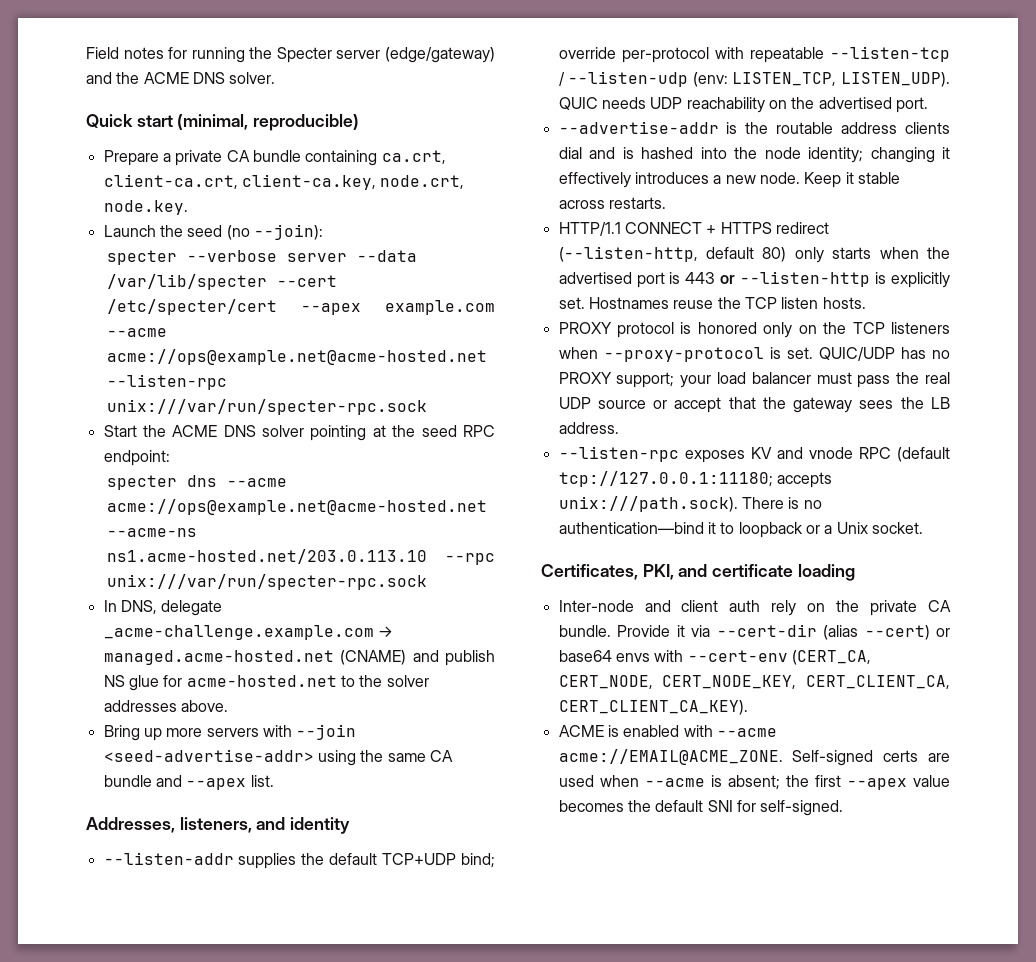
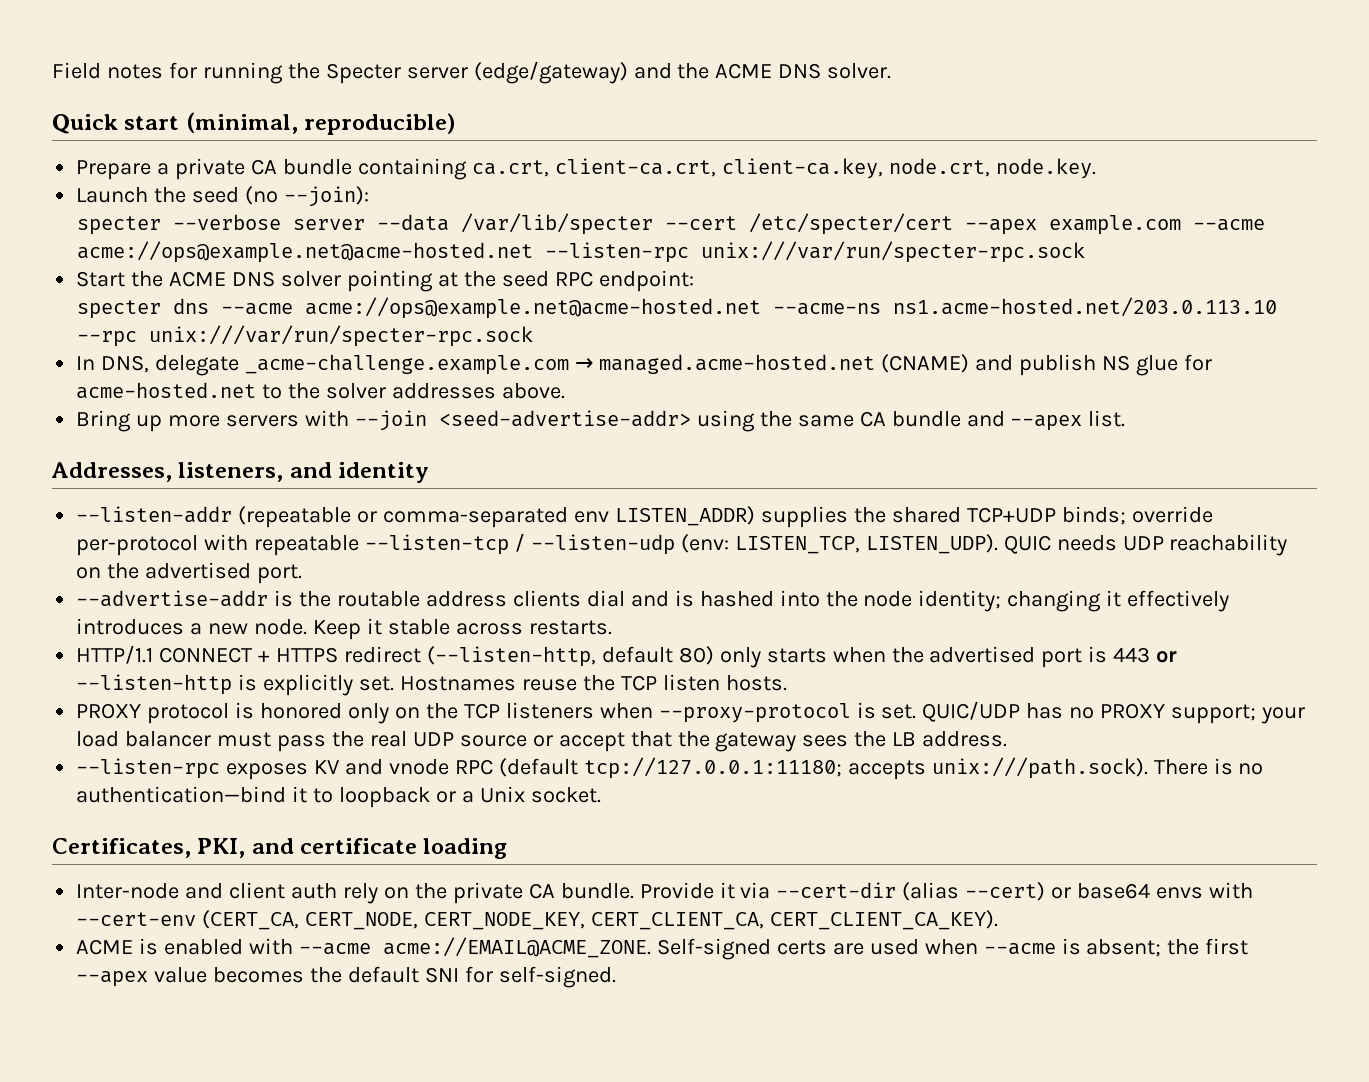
- --listen-addr supplies the default TCP+UDP bind; override per-protocol with repeatable --listen-tcp / --listen-udp (env: LISTEN_TCP, LISTEN_UDP).
+ --listen-addr (repeatable or comma-separated env LISTEN_ADDR) supplies the shared TCP+UDP binds; override per-protocol with repeatable --listen-tcp / --listen-udp (env: LISTEN_TCP, LISTEN_UDP).

